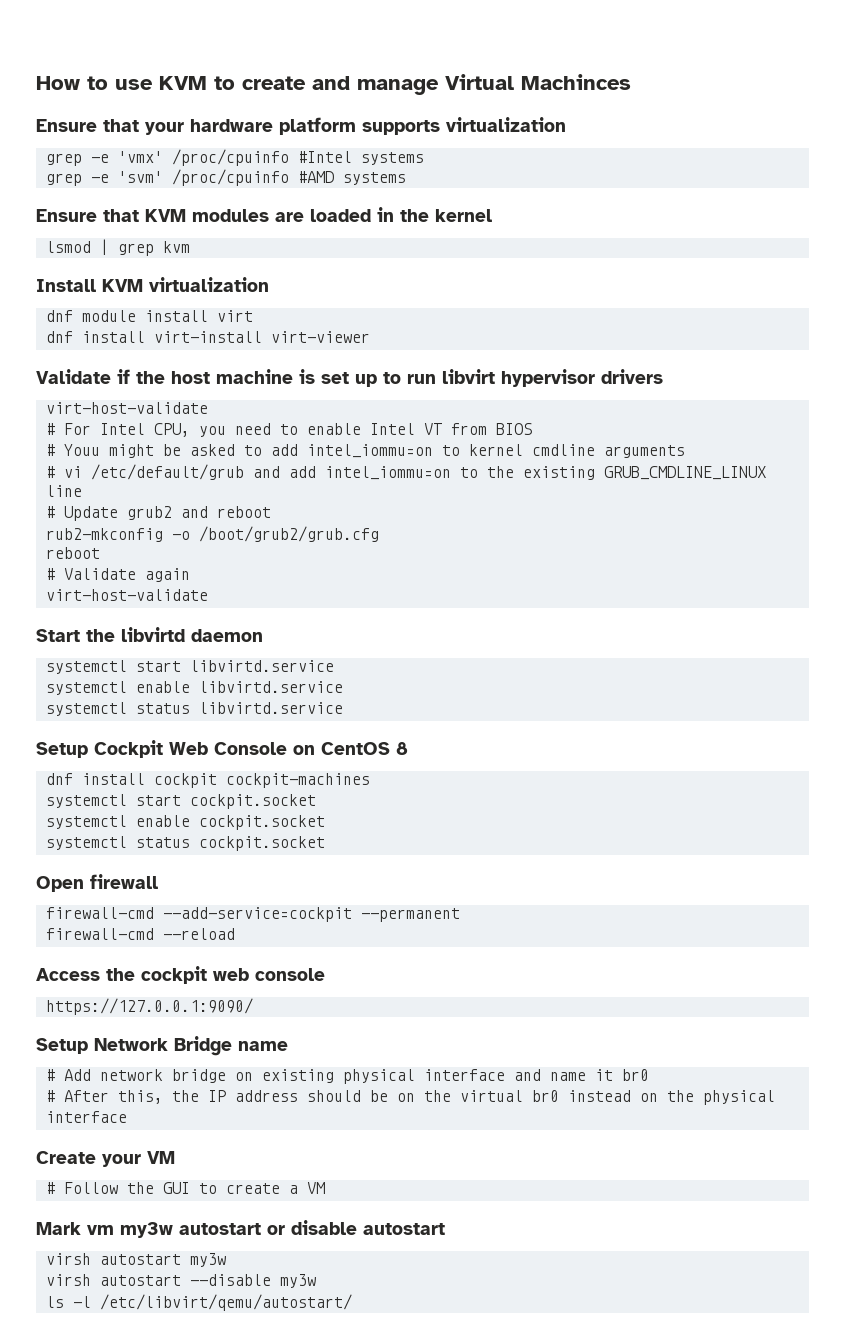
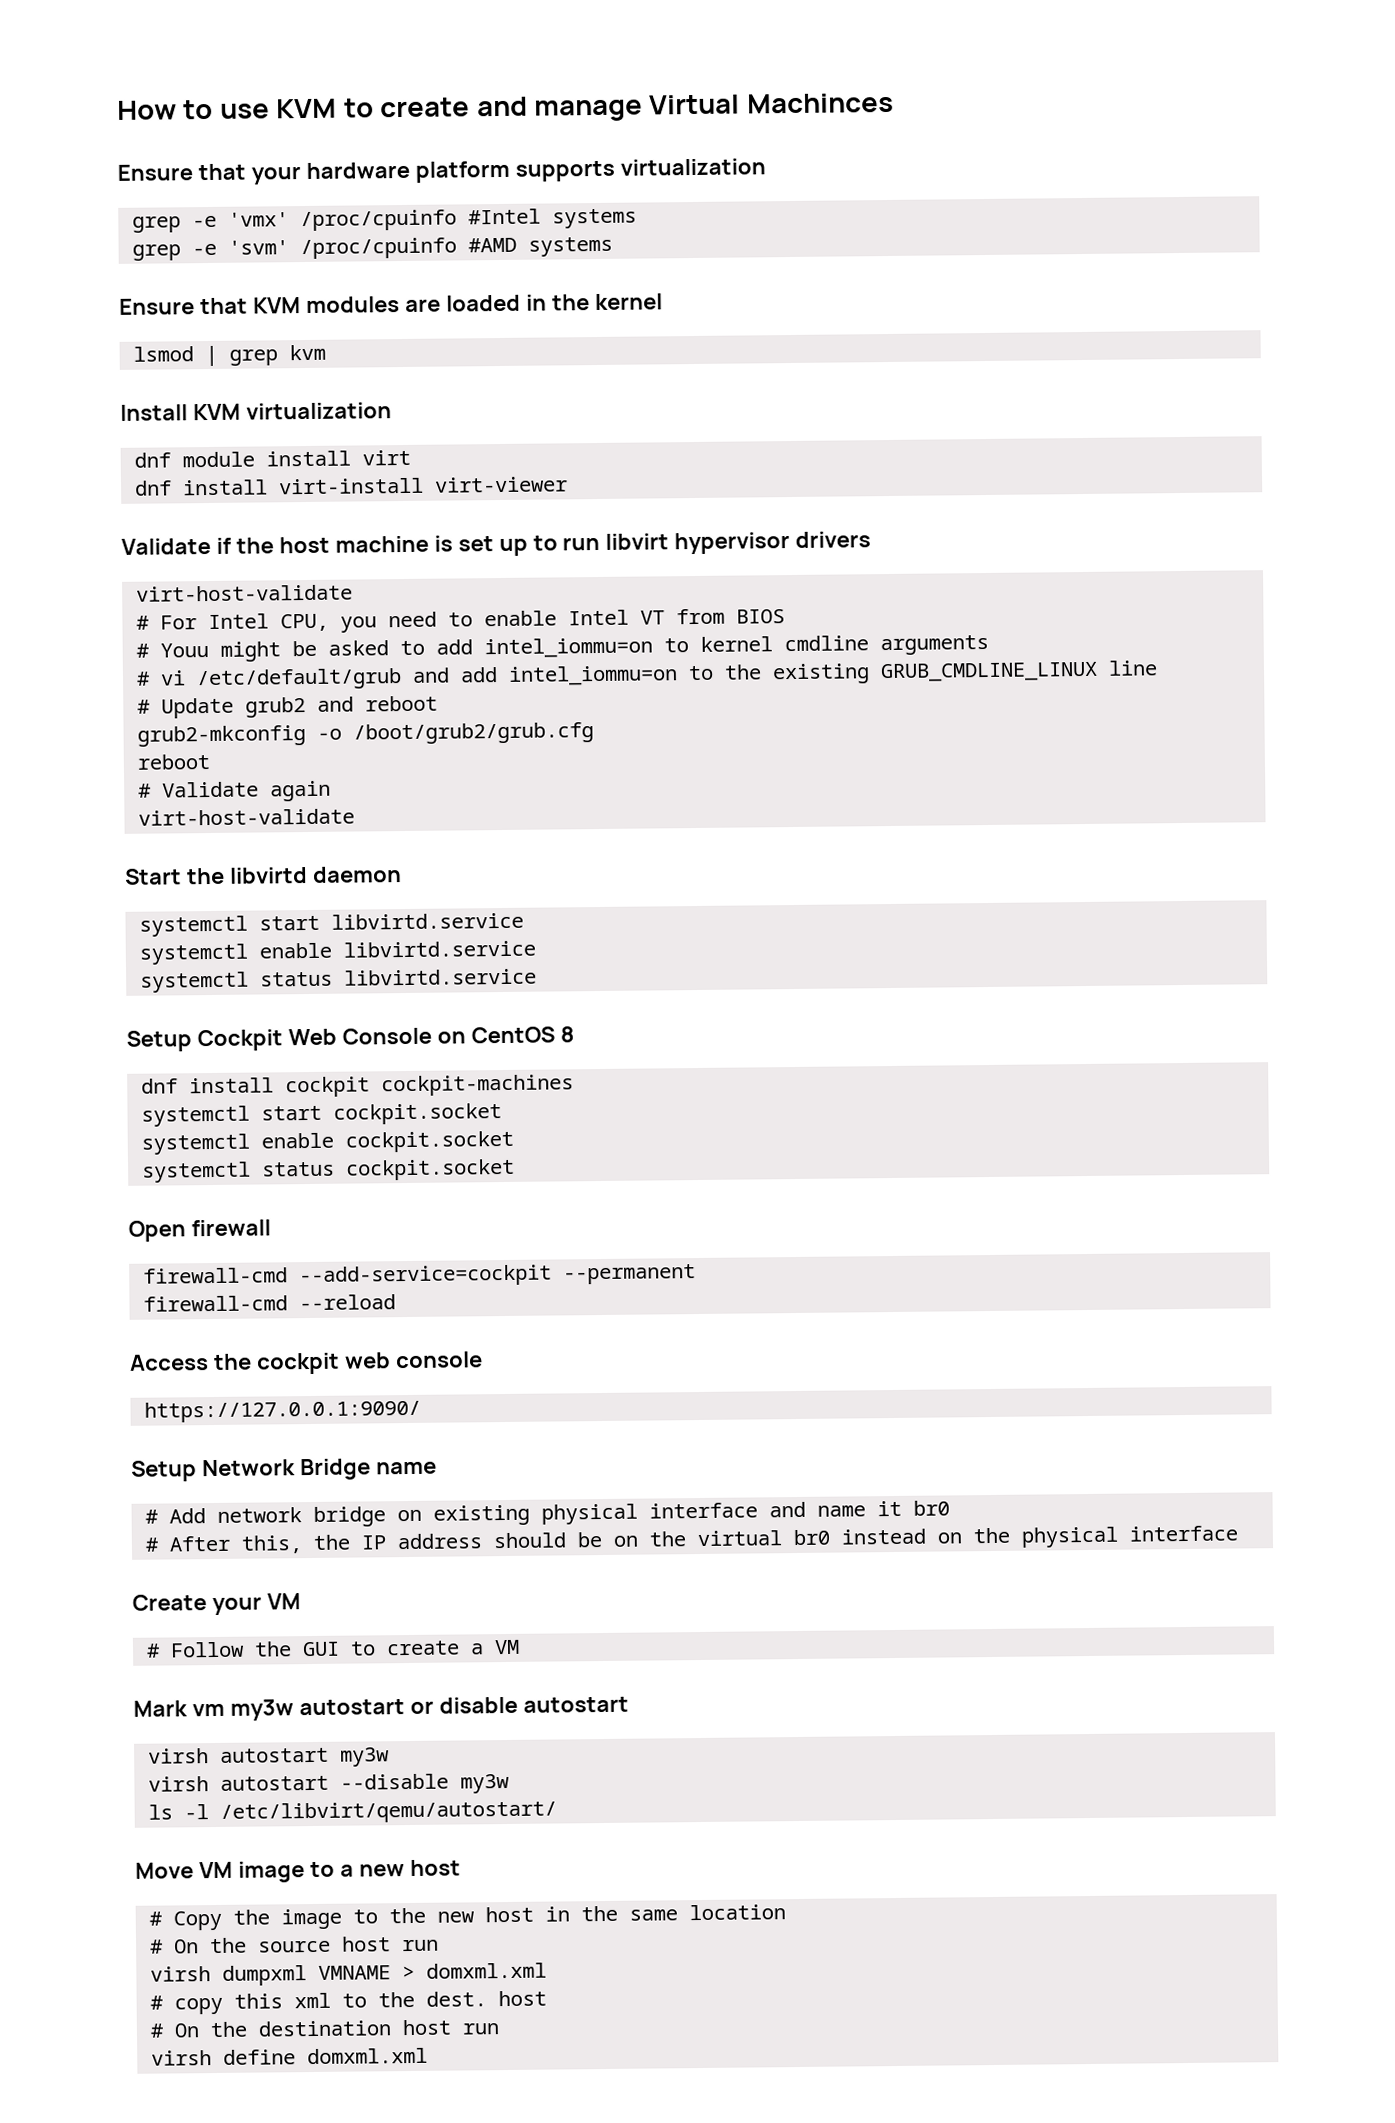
- rub2-mkconfig -o /boot/grub2/grub.cfg
+ grub2-mkconfig -o /boot/grub2/grub.cfg
+ Move VM image to a new host
+ # Copy the image to the new host in the same location
+ # On the source host run
+ virsh dumpxml VMNAME > domxml.xml
+ # copy this xml to the dest. host
+ # On the destination host run
+ virsh define domxml.xml

